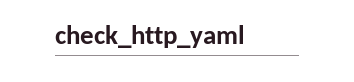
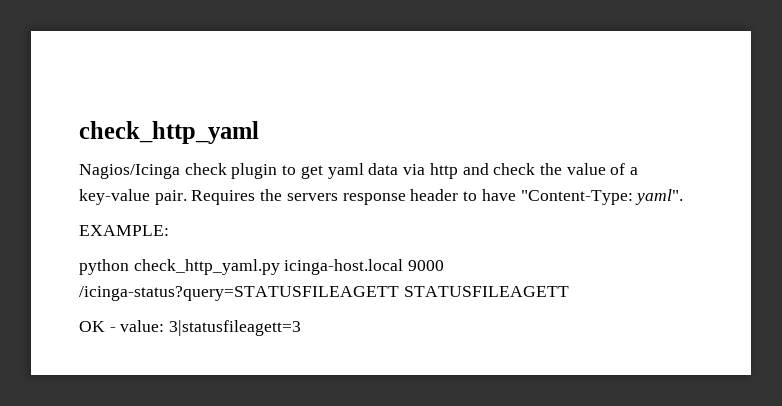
+ Nagios/Icinga check plugin to get yaml data via http and check the value of a key-value pair. Requires the servers response header to have "Content-Type: yaml".
+ EXAMPLE:
+ python check_http_yaml.py icinga-host.local 9000 /icinga-status?query=STATUSFILEAGETT STATUSFILEAGETT
+ OK - value: 3|statusfileagett=3

